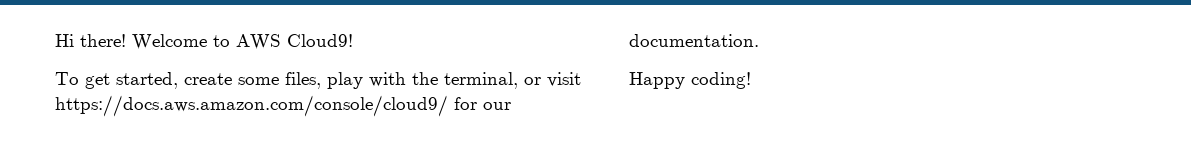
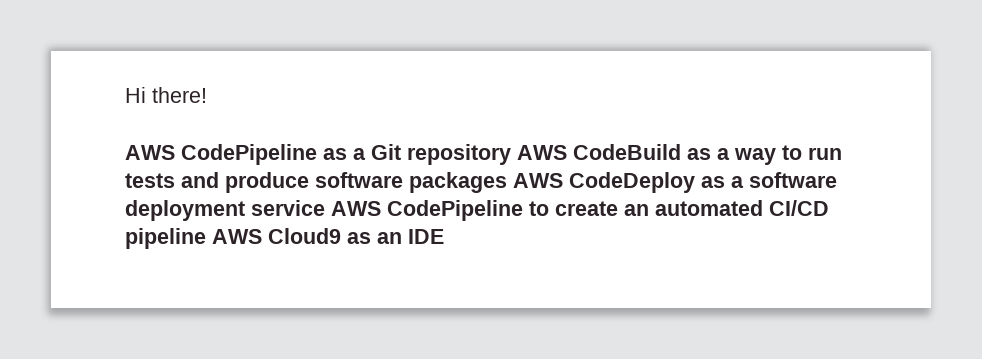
- Hi there! Welcome to AWS Cloud9!
- To get started, create some files, play with the terminal, or visit https://docs.aws.amazon.com/console/cloud9/ for our documentation.
- Happy coding!
+ Hi there!
+ AWS CodePipeline as a Git repository AWS CodeBuild as a way to run tests and produce software packages AWS CodeDeploy as a software deployment service AWS CodePipeline to create an automated CI/CD pipeline AWS Cloud9 as an IDE

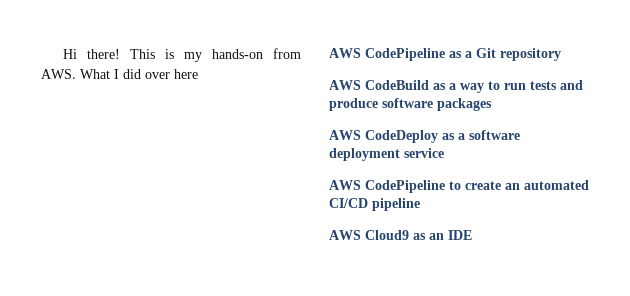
+ This is my hands-on from AWS. What I did over here
- AWS CodePipeline as a Git repository AWS CodeBuild as a way to run tests and produce software packages AWS CodeDeploy as a software deployment service AWS CodePipeline to create an automated CI/CD pipeline AWS Cloud9 as an IDE
+ AWS CodePipeline as a Git repository
+ AWS CodeBuild as a way to run tests and produce software packages
+ AWS CodeDeploy as a software deployment service
+ AWS CodePipeline to create an automated CI/CD pipeline
+ AWS Cloud9 as an IDE

